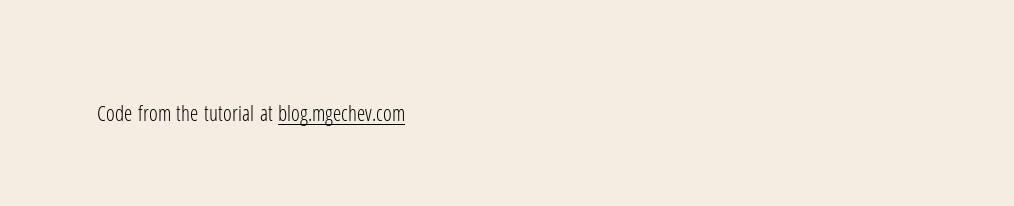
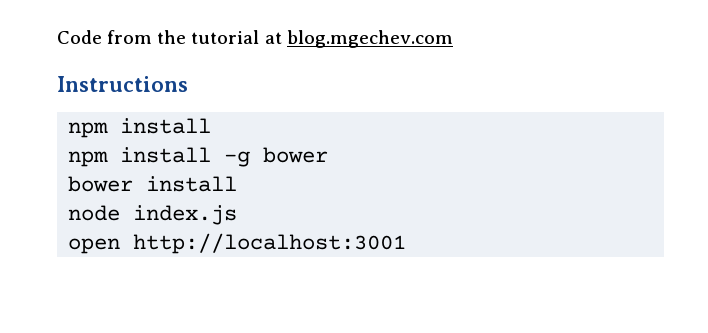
+ Instructions
+ npm install
+ npm install -g bower
+ bower install
+ node index.js
+ open http://localhost:3001

